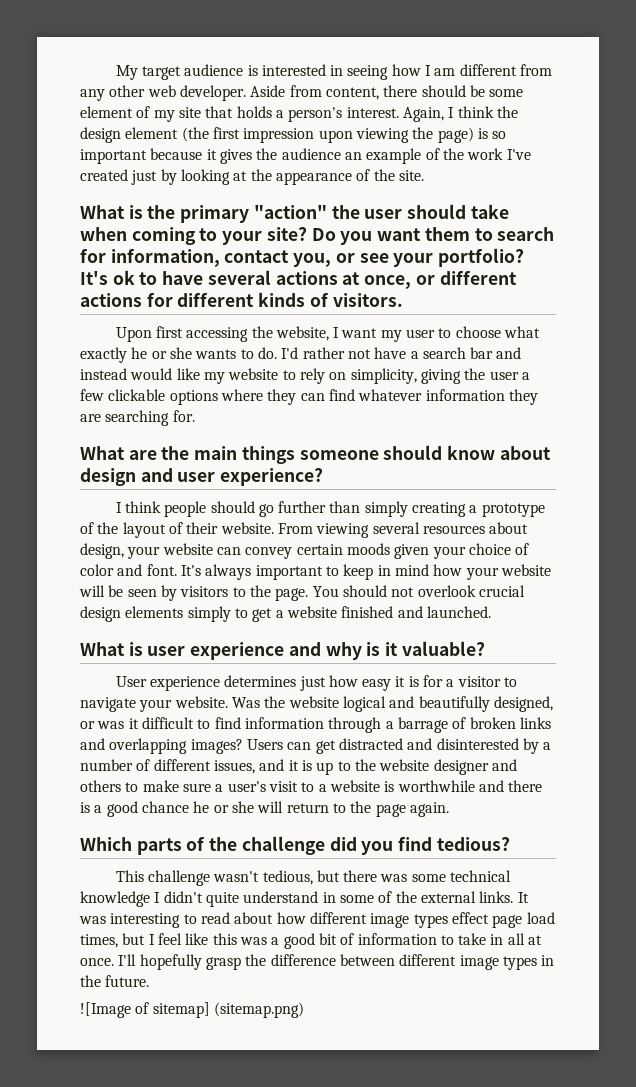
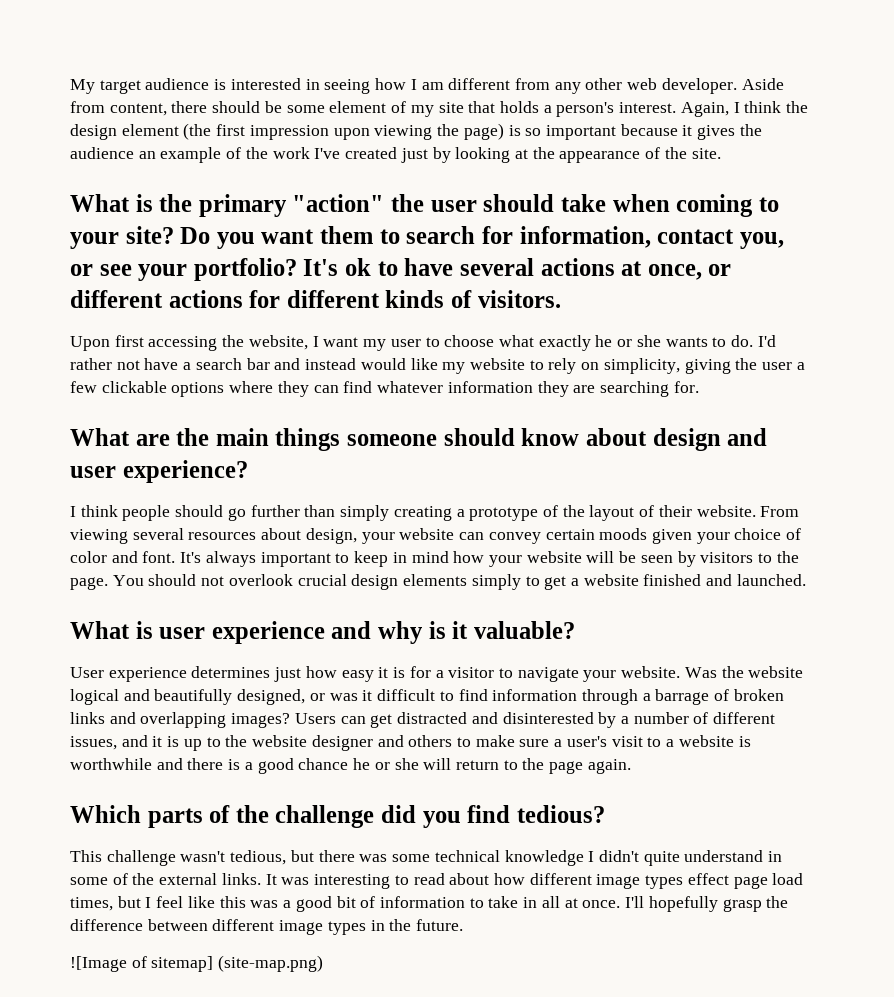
- ![Image of sitemap] (sitemap.png)
+ ![Image of sitemap] (site-map.png)

